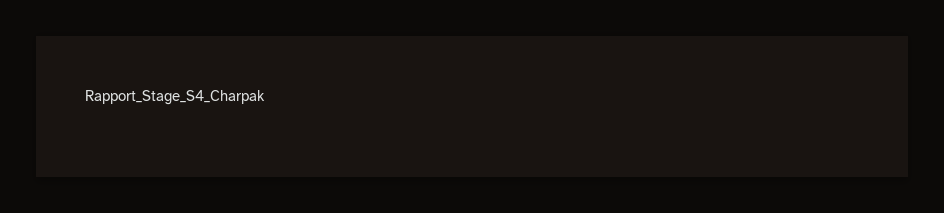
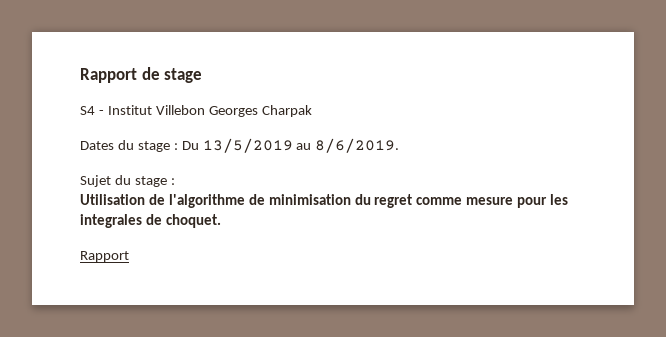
- Rapport_Stage_S4_Charpak
+ Rapport de stage
+ S4 - Institut Villebon Georges Charpak
+ Dates du stage : Du 13/5/2019 au 8/6/2019.
+ Sujet du stage :
+ Utilisation de l'algorithme de minimisation du regret comme mesure pour les integrales de choquet.
+ Rapport

